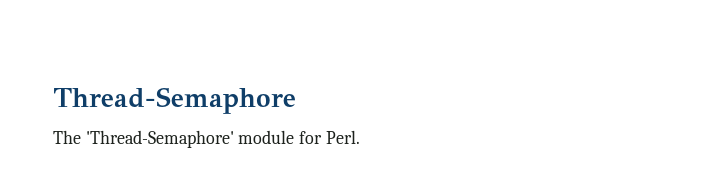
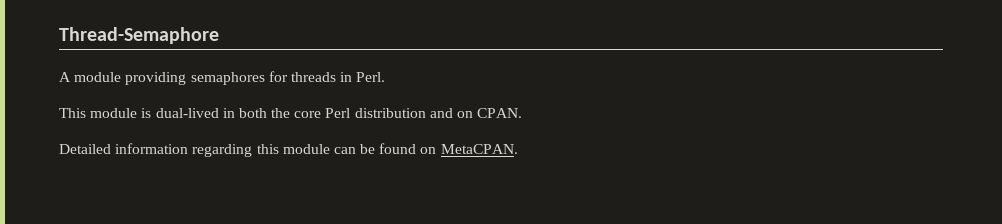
- The 'Thread-Semaphore' module for Perl.
+ A module providing semaphores for threads in Perl.
+ This module is dual-lived in both the core Perl distribution and on CPAN.
+ Detailed information regarding this module can be found on MetaCPAN.

